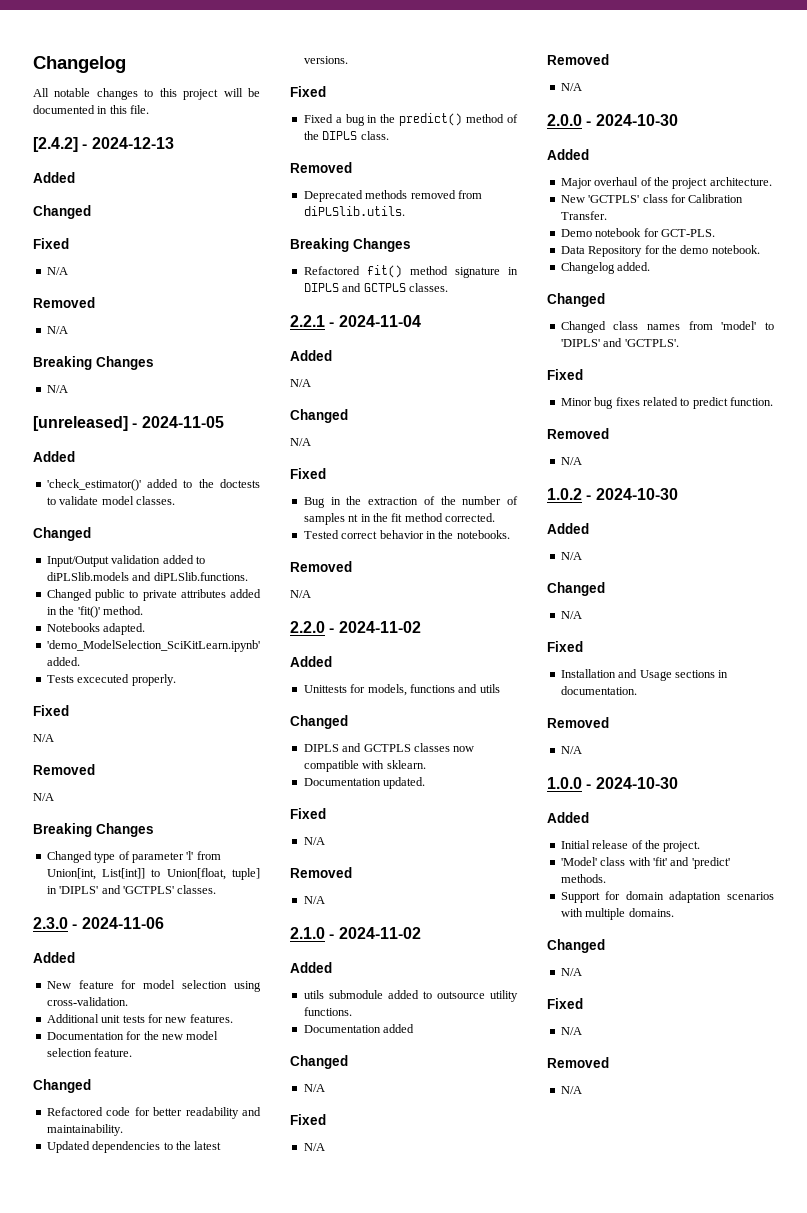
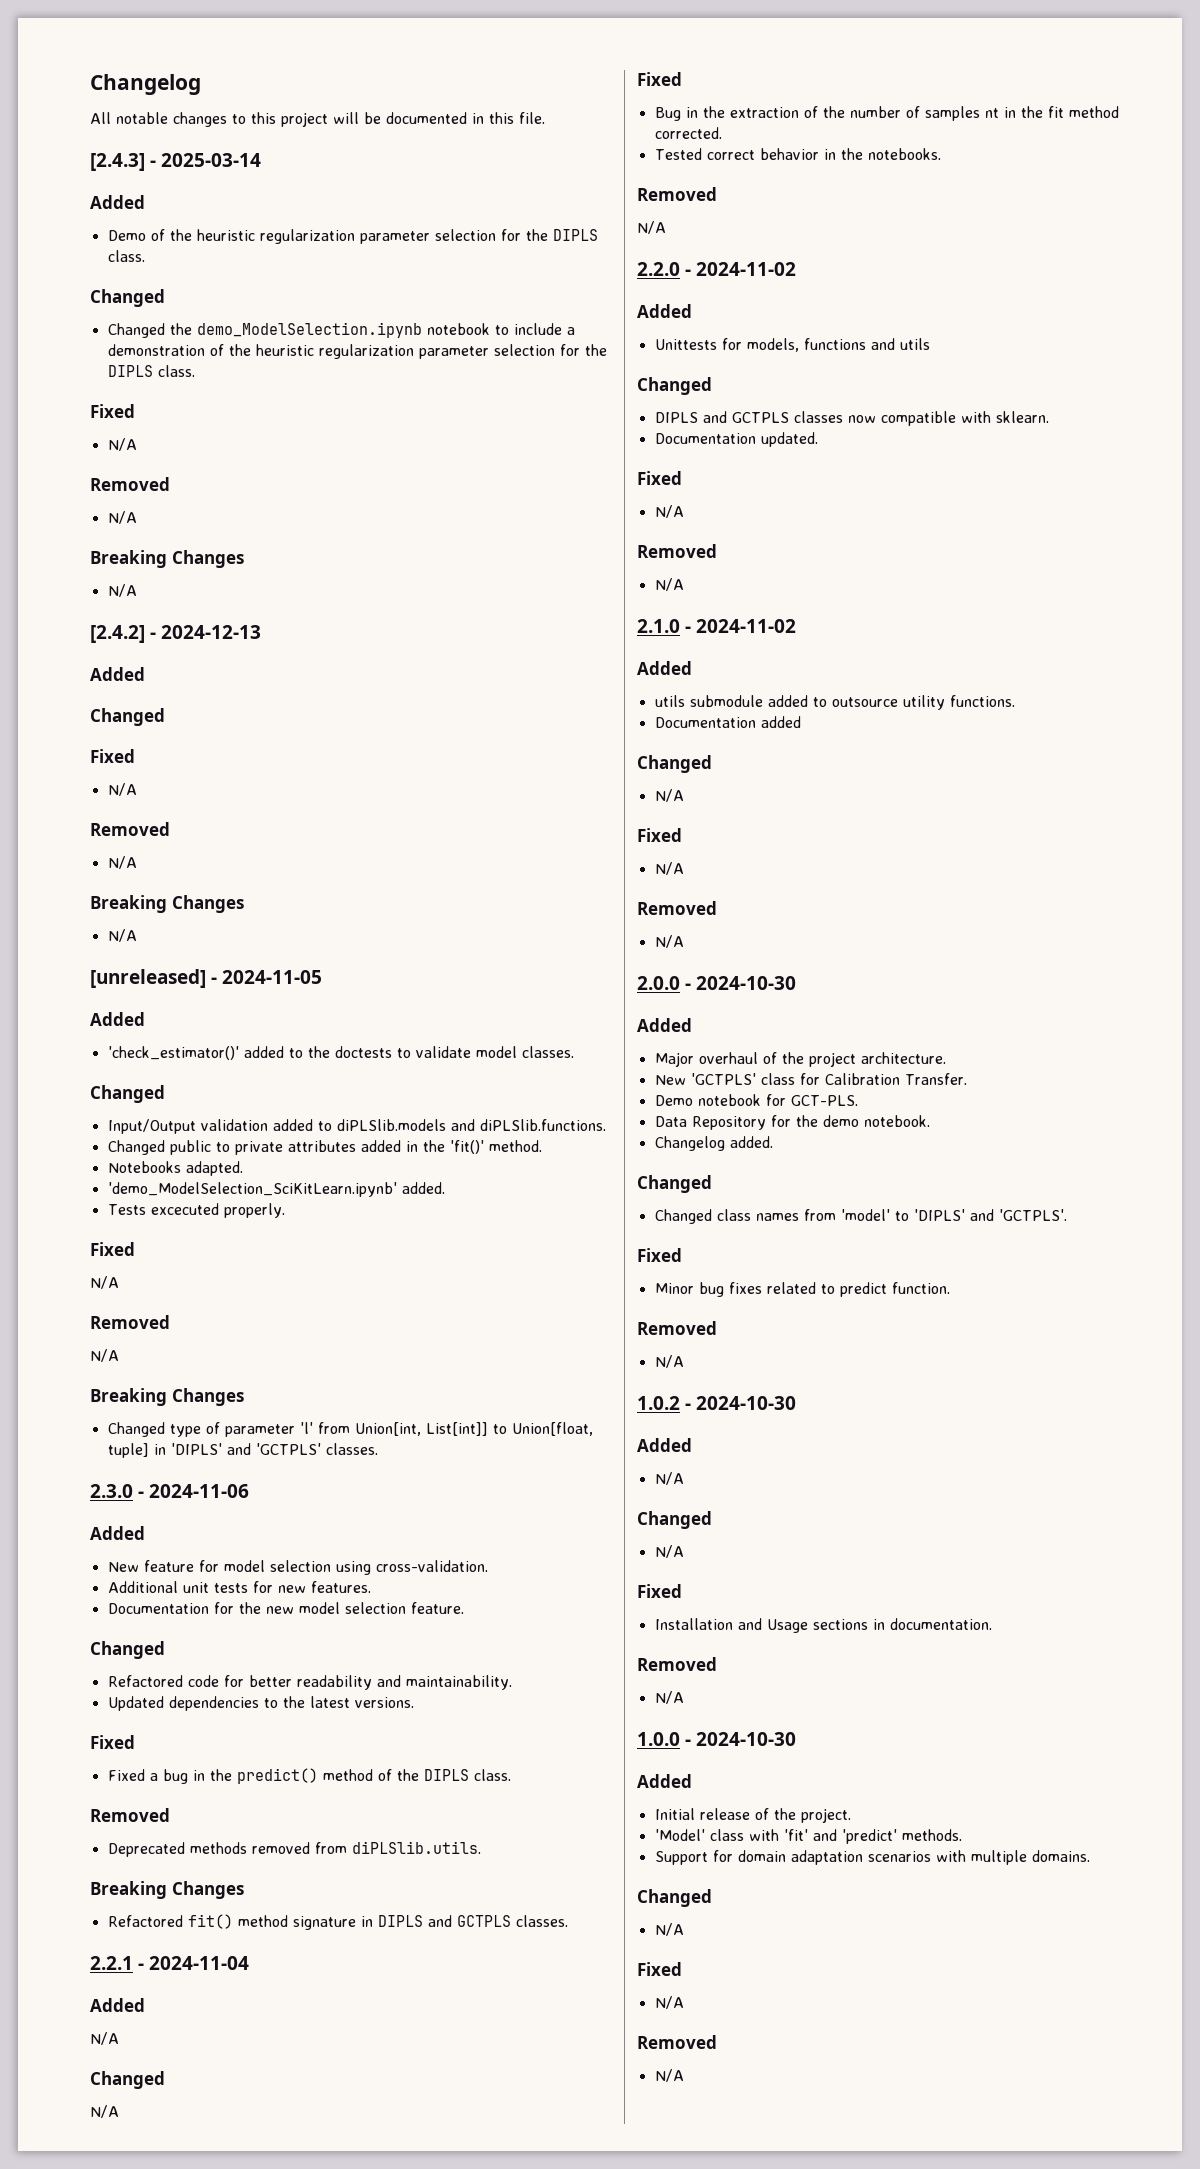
+ [2.4.3] - 2025-03-14
+ Added
+ Demo of the heuristic regularization parameter selection for the DIPLS class.
+ Changed
+ Changed the demo_ModelSelection.ipynb notebook to include a demonstration of the heuristic regularization parameter selection for the DIPLS class.
+ Fixed
+ N/A
+ Removed
+ N/A
+ Breaking Changes
+ N/A

